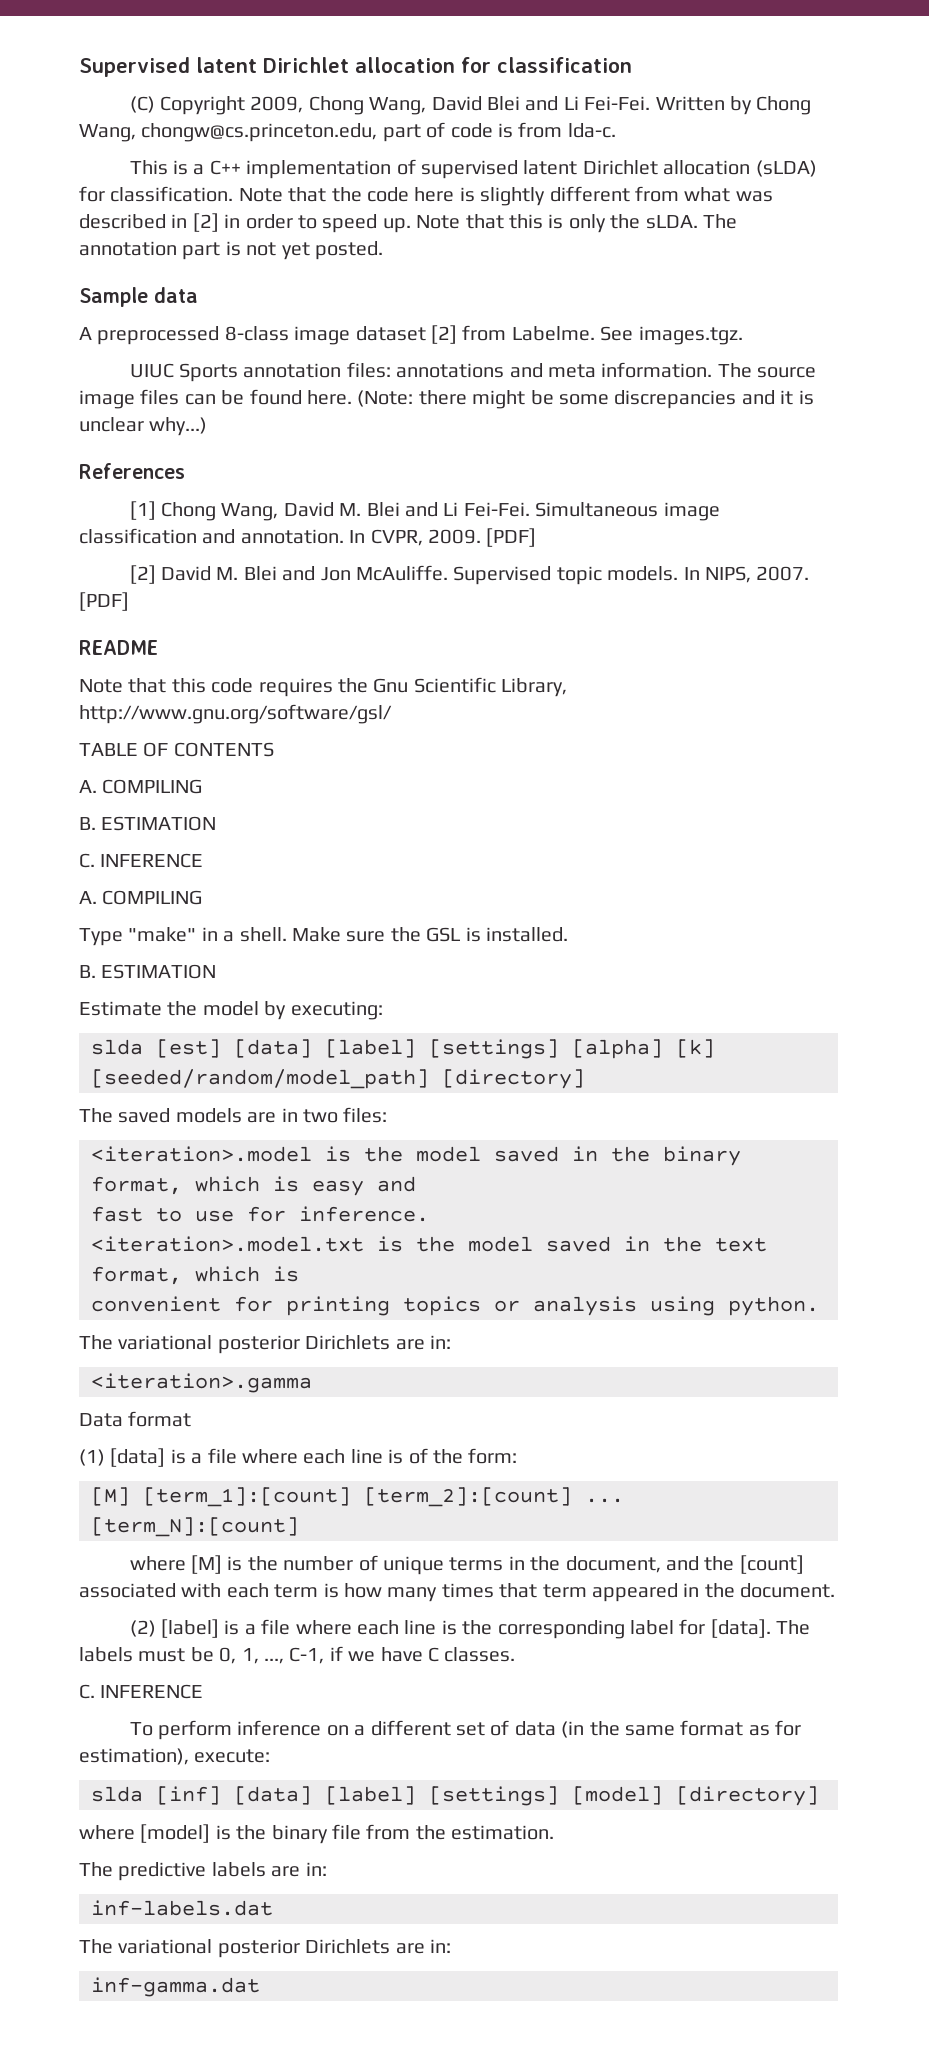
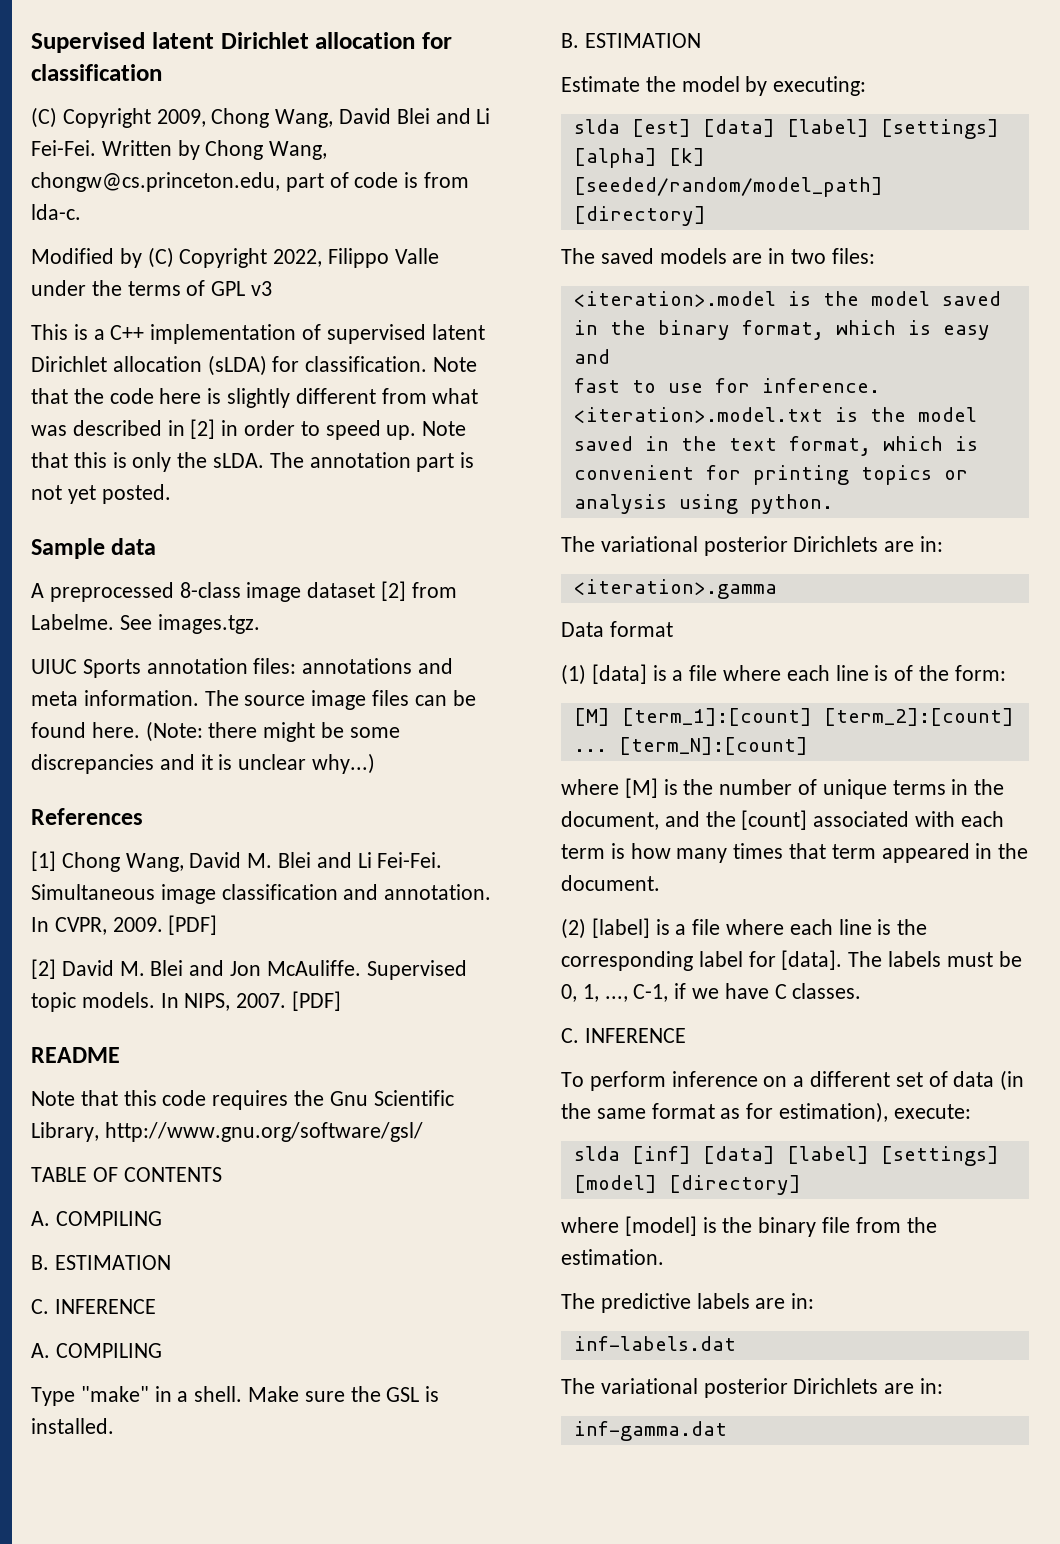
+ Modified by (C) Copyright 2022, Filippo Valle under the terms of GPL v3

